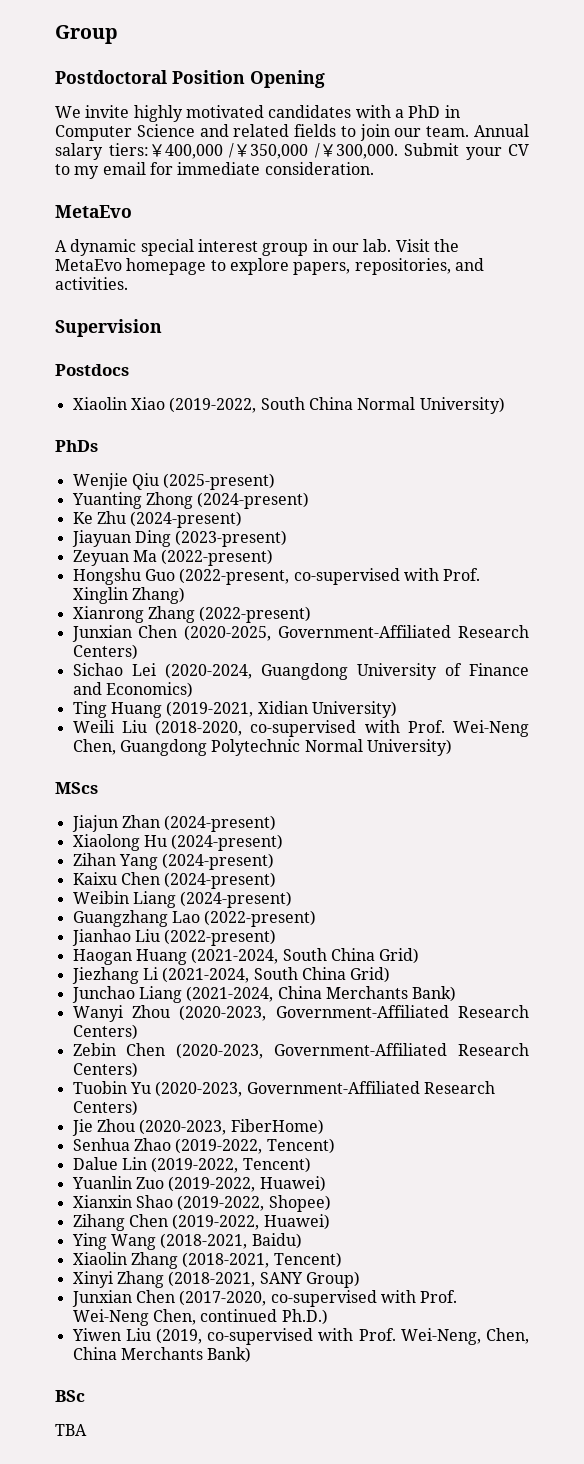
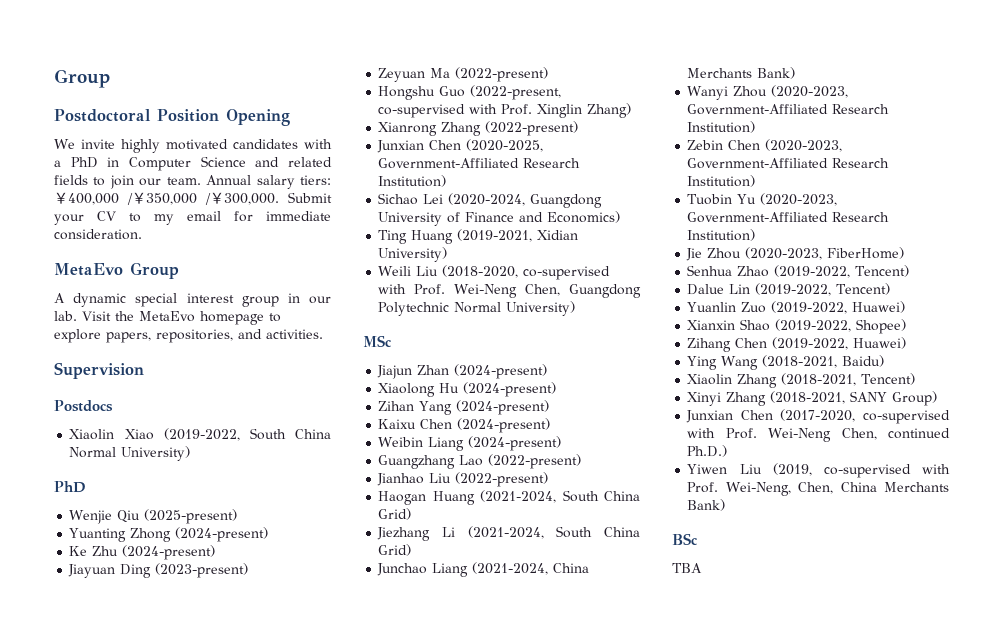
  Submit your CV to my email for immediate consideration.
- MetaEvo
+ MetaEvo Group
  Xiaolin Xiao (2019-2022, South China Normal University)
- PhDs
+ PhD
- Junxian Chen (2020-2025, Government-Affiliated Research Centers)
+ Junxian Chen (2020-2025, Government-Affiliated Research Institution)
- MScs
+ MSc
- Wanyi Zhou (2020-2023, Government-Affiliated Research Centers)
+ Wanyi Zhou (2020-2023, Government-Affiliated Research Institution)
- Zebin Chen (2020-2023, Government-Affiliated Research Centers)
+ Zebin Chen (2020-2023, Government-Affiliated Research Institution)
- Tuobin Yu (2020-2023, Government-Affiliated Research Centers)
+ Tuobin Yu (2020-2023, Government-Affiliated Research Institution)

